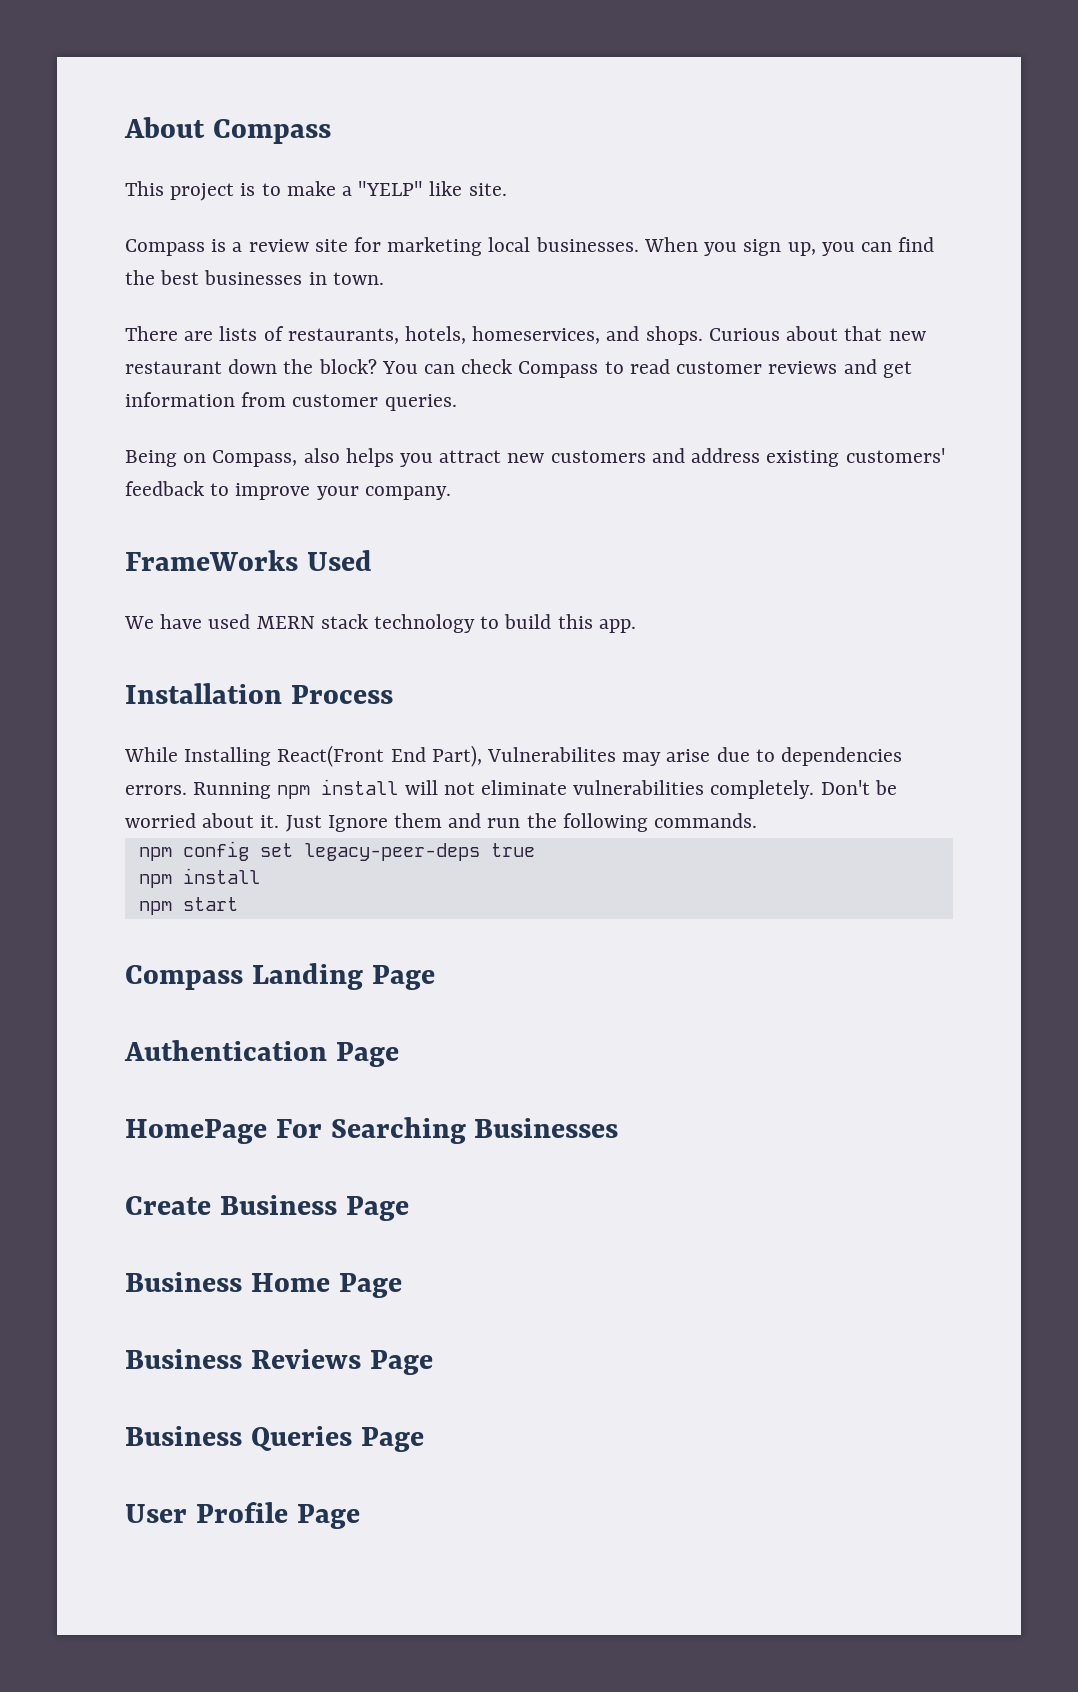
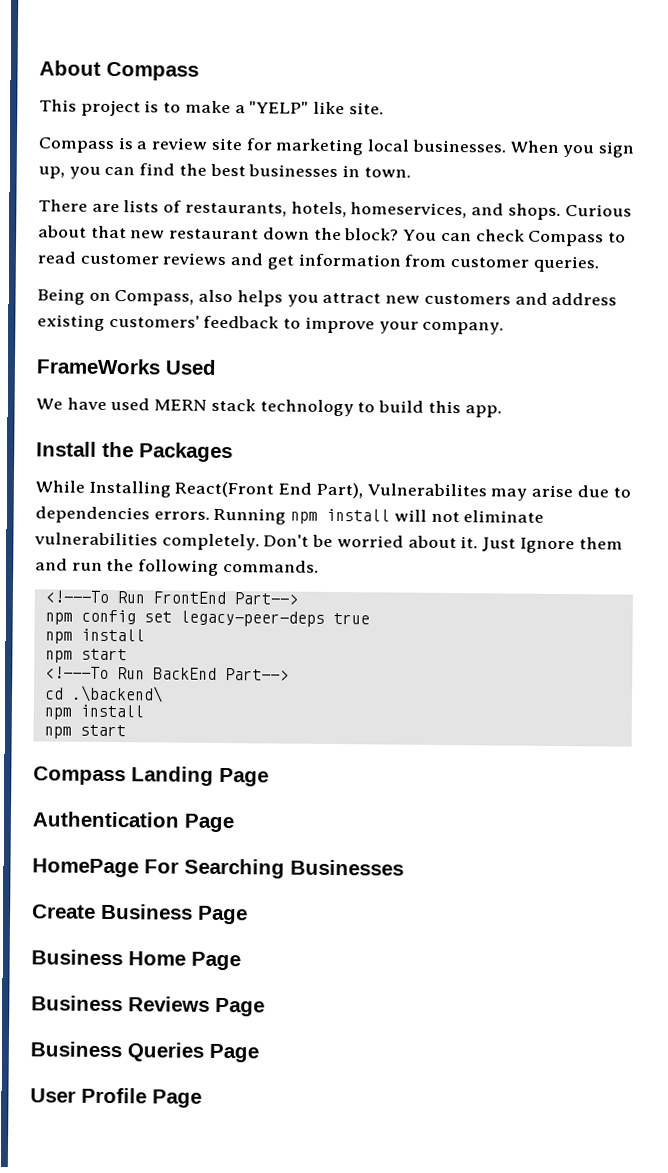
- Installation Process
+ Install the Packages
+ <!---To Run FrontEnd Part-->
+ <!---To Run BackEnd Part-->
+ cd .\backend\
+ npm install
+ npm start

